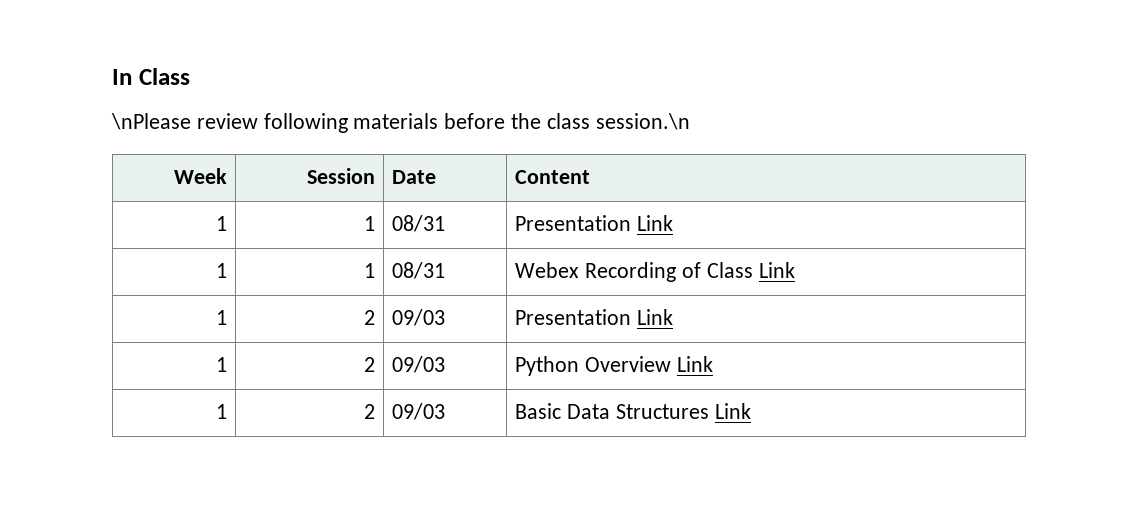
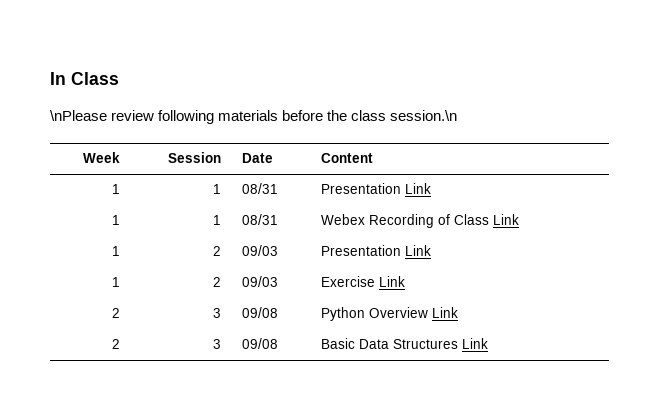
- 1 | 2 | 09/03 | Python Overview Link
+ 1 | 2 | 09/03 | Exercise Link
+ 2 | 3 | 09/08 | Python Overview Link
- 1 | 2 | 09/03 | Basic Data Structures Link
+ 2 | 3 | 09/08 | Basic Data Structures Link

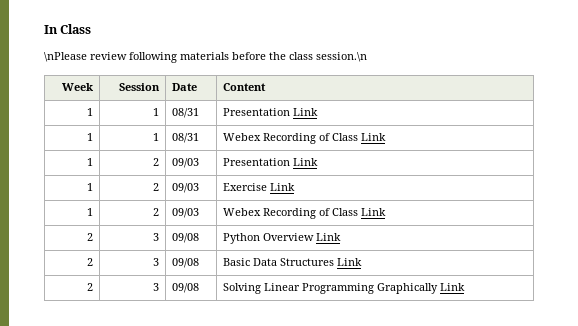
+ 1 | 2 | 09/03 | Webex Recording of Class Link
+ 2 | 3 | 09/08 | Solving Linear Programming Graphically Link

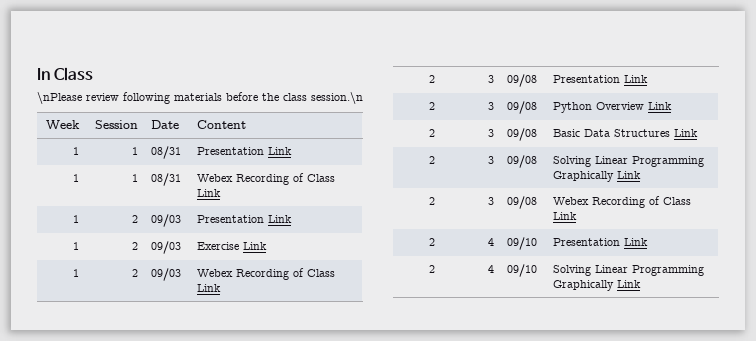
+ 2 | 3 | 09/08 | Presentation Link
+ 2 | 3 | 09/08 | Webex Recording of Class Link
+ 2 | 4 | 09/10 | Presentation Link
+ 2 | 4 | 09/10 | Solving Linear Programming Graphically Link

